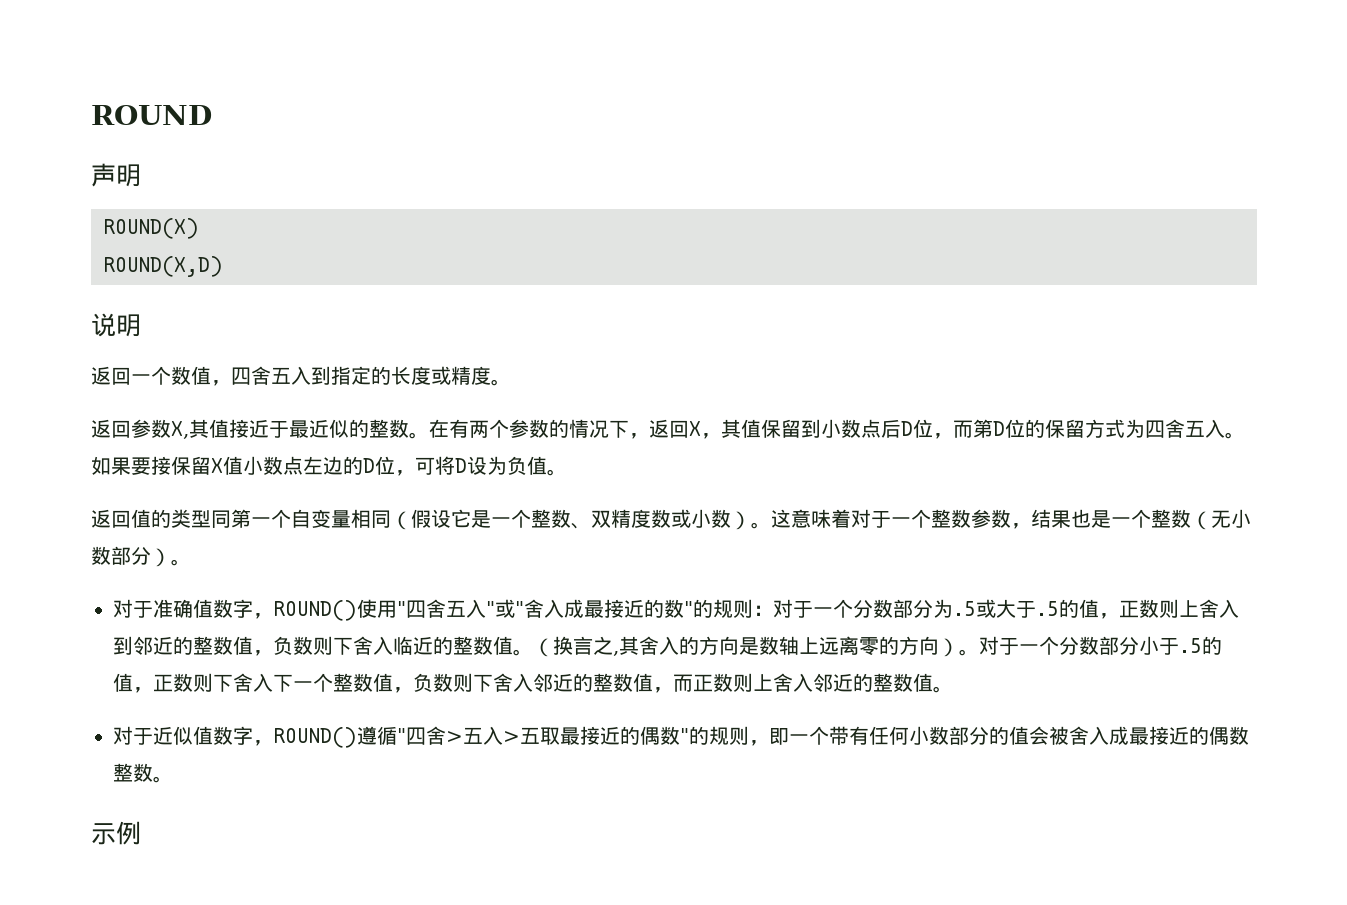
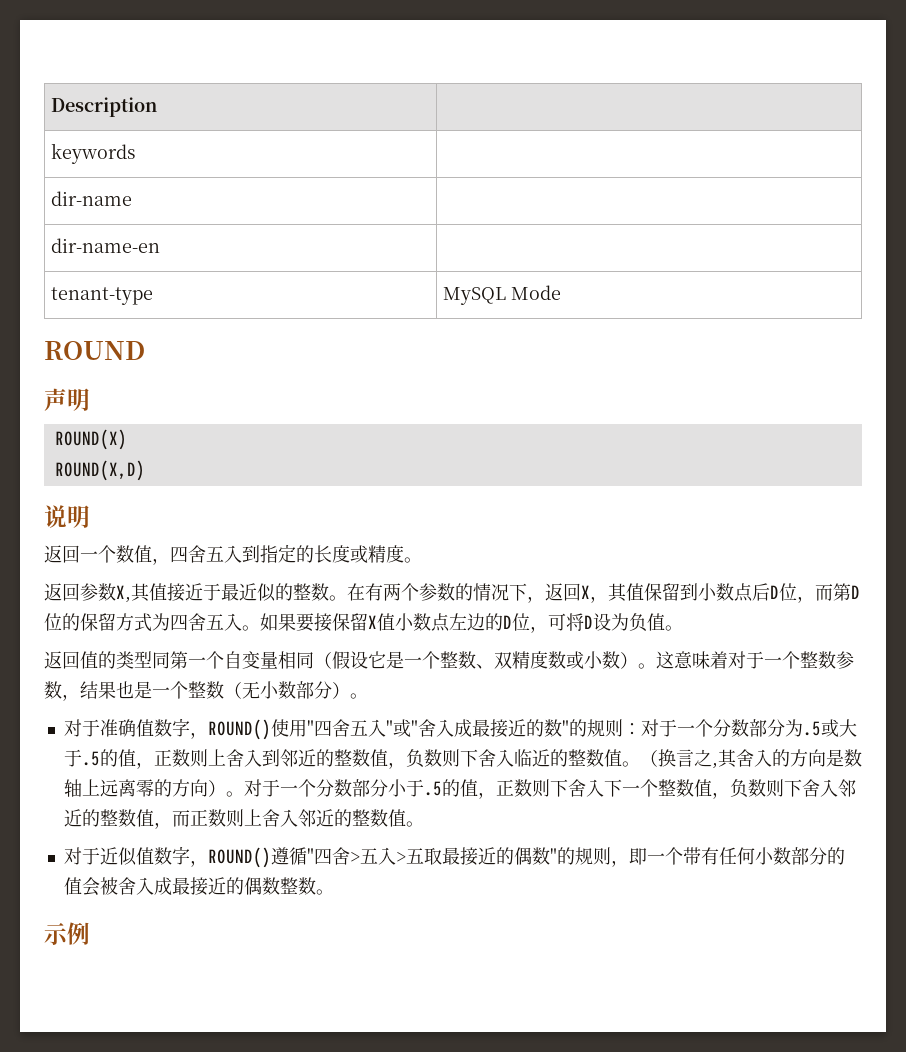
+ Description |
+ keywords |
+ dir-name |
+ dir-name-en |
+ tenant-type | MySQL Mode

